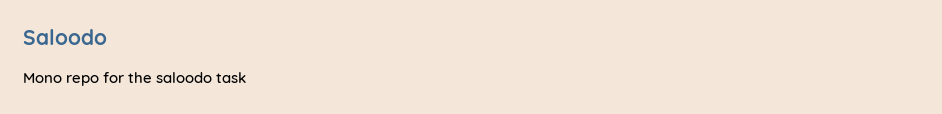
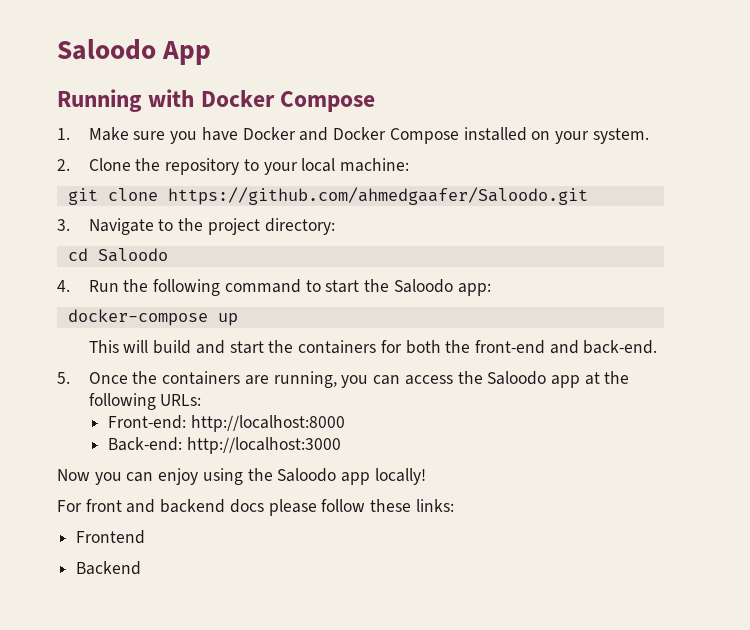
- Saloodo
- Mono repo for the saloodo task
+ Saloodo App
+ Running with Docker Compose
+ 1. Make sure you have Docker and Docker Compose installed on your system.
+ 2. Clone the repository to your local machine:
+ git clone https://github.com/ahmedgaafer/Saloodo.git
+ 3. Navigate to the project directory:
+ cd Saloodo
+ 4. Run the following command to start the Saloodo app:
+ docker-compose up
+ This will build and start the containers for both the front-end and back-end.
+ 5. Once the containers are running, you can access the Saloodo app at the following URLs:
+ Front-end: http://localhost:8000
+ Back-end: http://localhost:3000
+ Now you can enjoy using the Saloodo app locally!
+ For front and backend docs please follow these links:
+ Frontend
+ Backend

